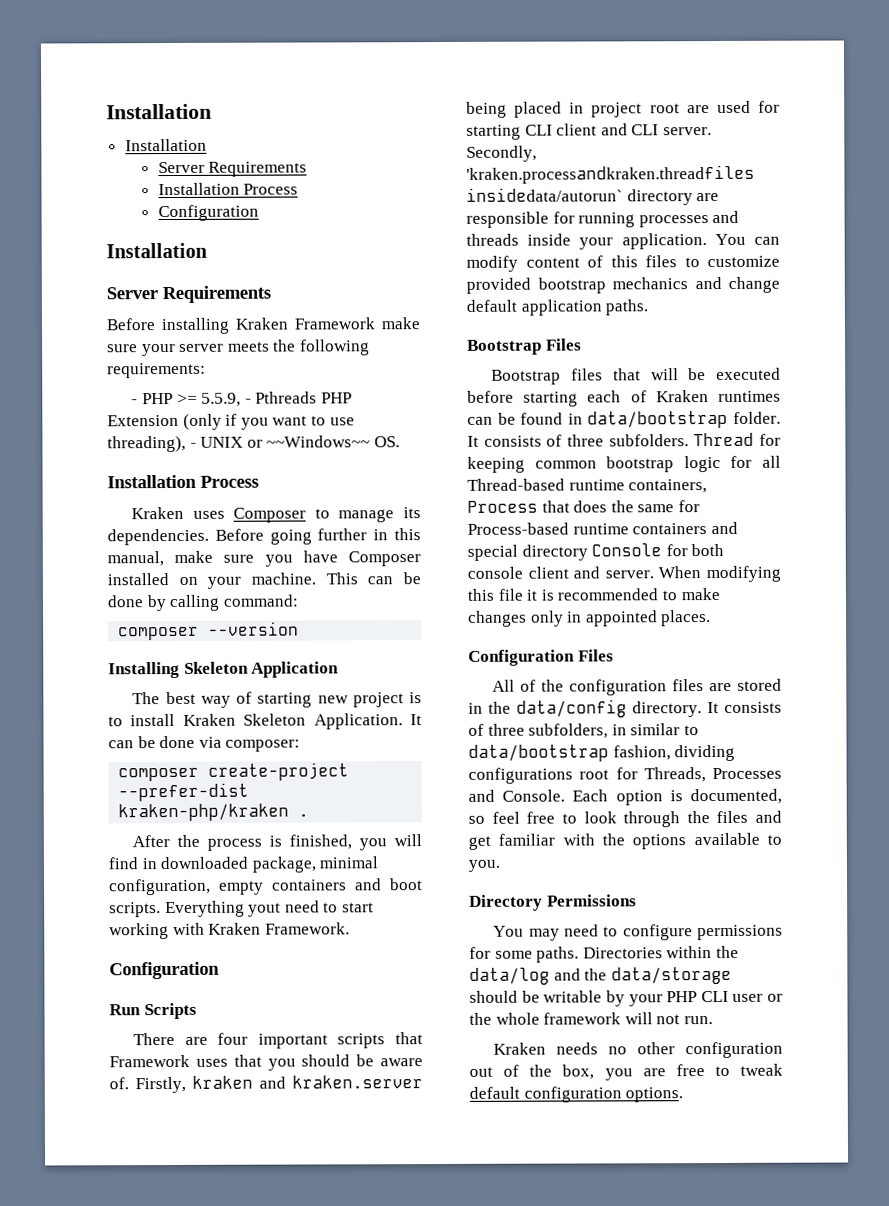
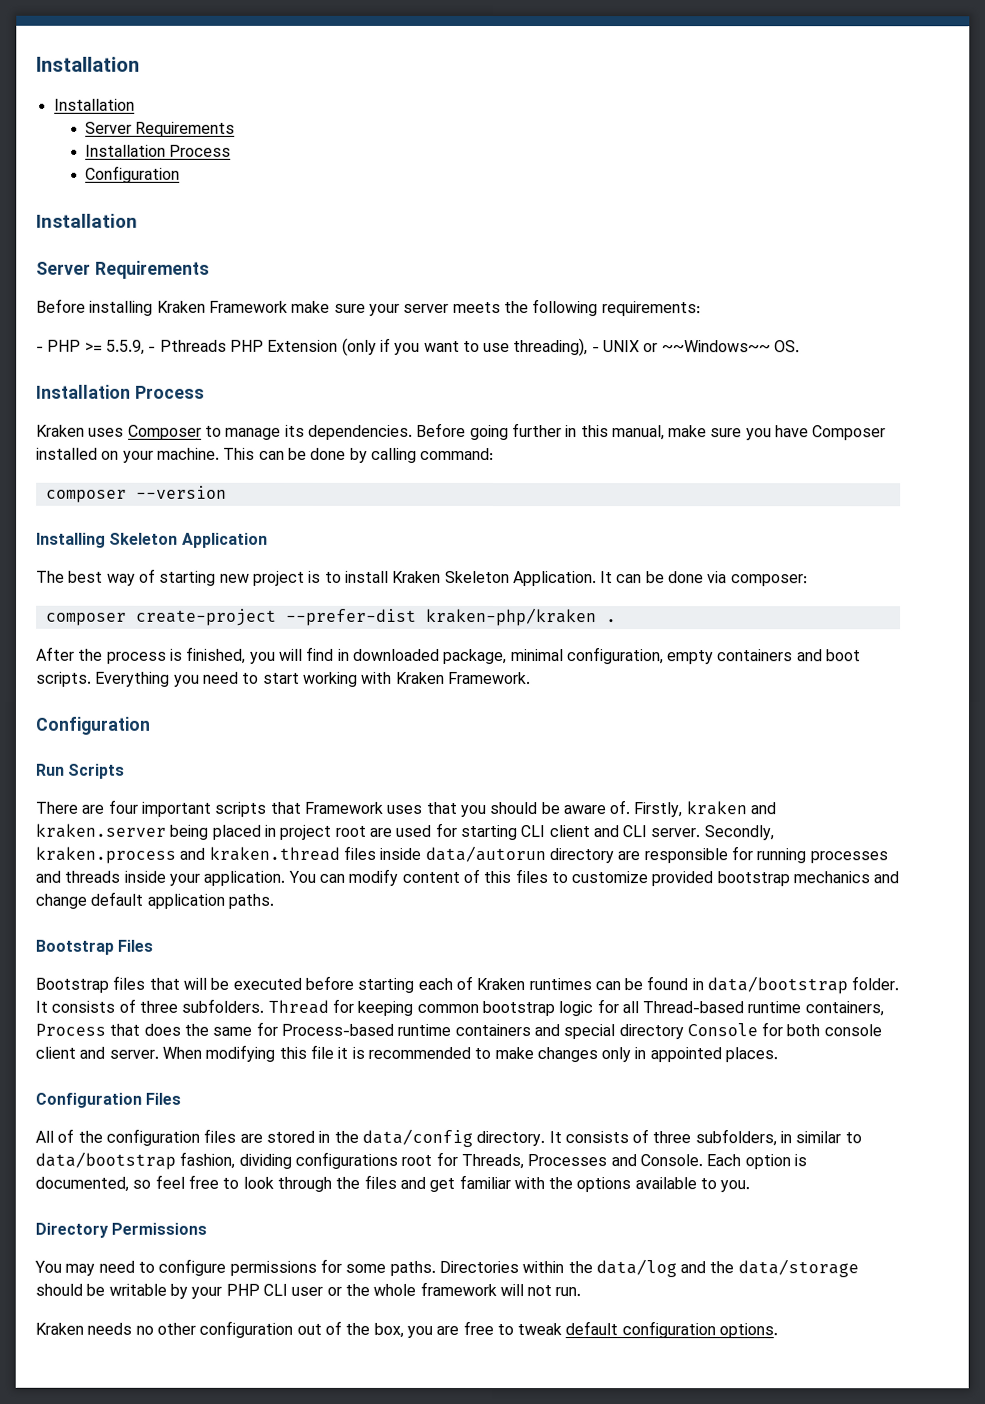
- Everything yout need to start working with Kraken Framework.
+ Everything you need to start working with Kraken Framework.
- Secondly, 'kraken.processandkraken.threadfiles insidedata/autorun` directory are responsible for running processes and threads inside your application.
+ Secondly, kraken.process and kraken.thread files inside data/autorun directory are responsible for running processes and threads inside your application.

